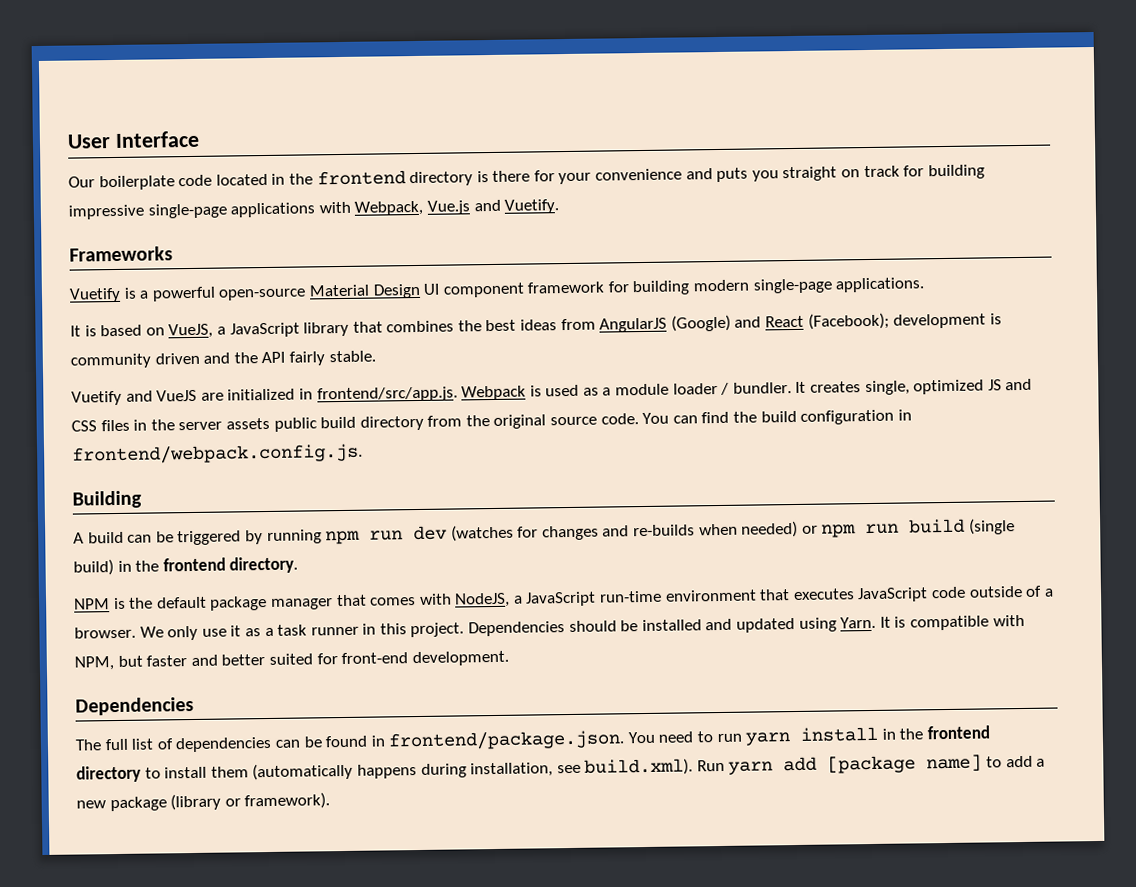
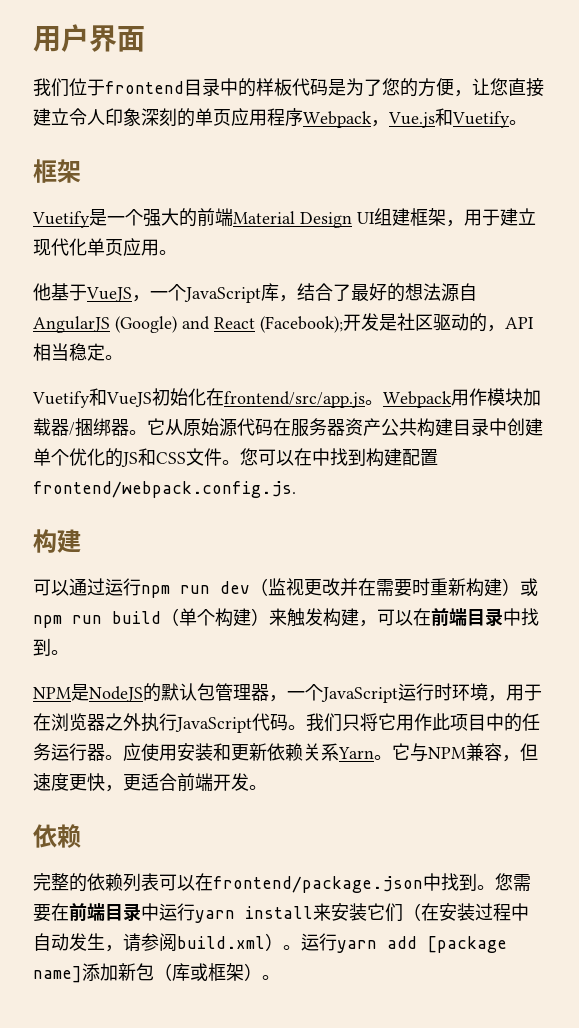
- User Interface
- Our boilerplate code located in the frontend directory is there for your convenience and puts you straight on track for building impressive single-page applications with Webpack, Vue.js and Vuetify.
- Frameworks
- Vuetify is a powerful open-source Material Design UI component framework for building modern single-page applications.
- It is based on VueJS, a JavaScript library that combines the best ideas from AngularJS (Google) and React (Facebook); development is community driven and the API fairly stable.
- Vuetify and VueJS are initialized in frontend/src/app.js. Webpack is used as a module loader / bundler. It creates single, optimized JS and CSS files in the server assets public build directory from the original source code. You can find the build configuration in frontend/webpack.config.js.
- Building
- A build can be triggered by running npm run dev (watches for changes and re-builds when needed) or npm run build (single build) in the frontend directory.
- NPM is the default package manager that comes with NodeJS, a JavaScript run-time environment that executes JavaScript code outside of a browser. We only use it as a task runner in this project. Dependencies should be installed and updated using Yarn. It is compatible with NPM, but faster and better suited for front-end development.
- Dependencies
- The full list of dependencies can be found in frontend/package.json. You need to run yarn install in the frontend directory to install them (automatically happens during installation, see build.xml). Run yarn add [package name] to add a new package (library or framework).
+ 用户界面
+ 我们位于frontend目录中的样板代码是为了您的方便，让您直接建立令人印象深刻的单页应用程序Webpack，Vue.js和Vuetify。
+ 框架
+ Vuetify是一个强大的前端Material Design UI组建框架，用于建立现代化单页应用。
+ 他基于VueJS，一个JavaScript库，结合了最好的想法源自AngularJS (Google) and React (Facebook);开发是社区驱动的，API相当稳定。
+ Vuetify和VueJS初始化在frontend/src/app.js。Webpack用作模块加载器/捆绑器。它从原始源代码在服务器资产公共构建目录中创建单个优化的JS和CSS文件。您可以在中找到构建配置frontend/webpack.config.js.
+ 构建
+ 可以通过运行npm run dev（监视更改并在需要时重新构建）或npm run build（单个构建）来触发构建，可以在前端目录中找到。
+ NPM是NodeJS的默认包管理器，一个JavaScript运行时环境，用于在浏览器之外执行JavaScript代码。我们只将它用作此项目中的任务运行器。应使用安装和更新依赖关系Yarn。它与NPM兼容，但速度更快，更适合前端开发。
+ 依赖
+ 完整的依赖列表可以在frontend/package.json中找到。您需要在前端目录中运行yarn install来安装它们（在安装过程中自动发生，请参阅build.xml）。运行yarn add [package name]添加新包（库或框架）。

